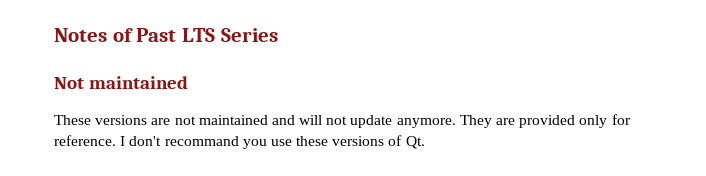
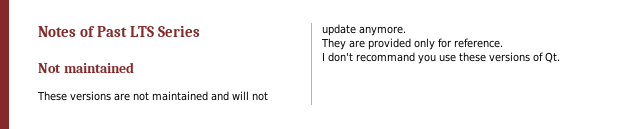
- These versions are not maintained and will not update anymore. They are provided only for reference. I don't recommand you use these versions of Qt.
+ These versions are not maintained and will not update anymore.
+ They are provided only for reference.
+ I don't recommand you use these versions of Qt.

